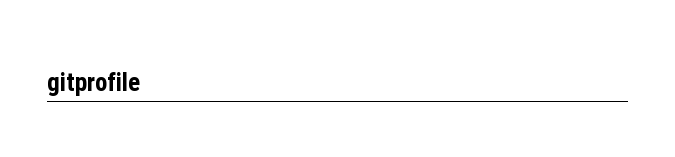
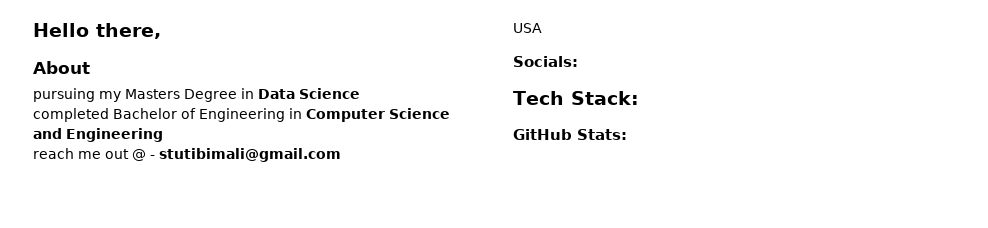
- gitprofile
+ Hello there,
+ About
+ pursuing my Masters Degree in Data Science
+ completed Bachelor of Engineering in Computer Science and Engineering
+ reach me out @ - stutibimali@gmail.com
+ USA
+ Socials:
+ Tech Stack:
+ GitHub Stats:

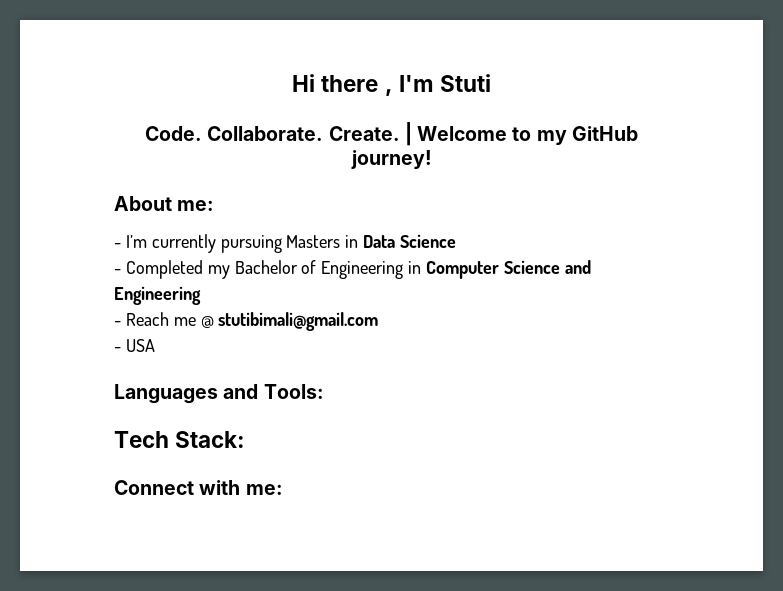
- Hello there,
- About
- pursuing my Masters Degree in Data Science
+ Hi there , I'm Stuti
+ Code. Collaborate. Create. | Welcome to my GitHub journey!
+ About me:
+ - I’m currently pursuing Masters in Data Science
- completed Bachelor of Engineering in Computer Science and Engineering
+ - Completed my Bachelor of Engineering in Computer Science and Engineering
- reach me out @ - stutibimali@gmail.com
+ - Reach me @ stutibimali@gmail.com
- USA
+ - USA
- Socials:
+ Languages and Tools:
- GitHub Stats:
+ Connect with me:

